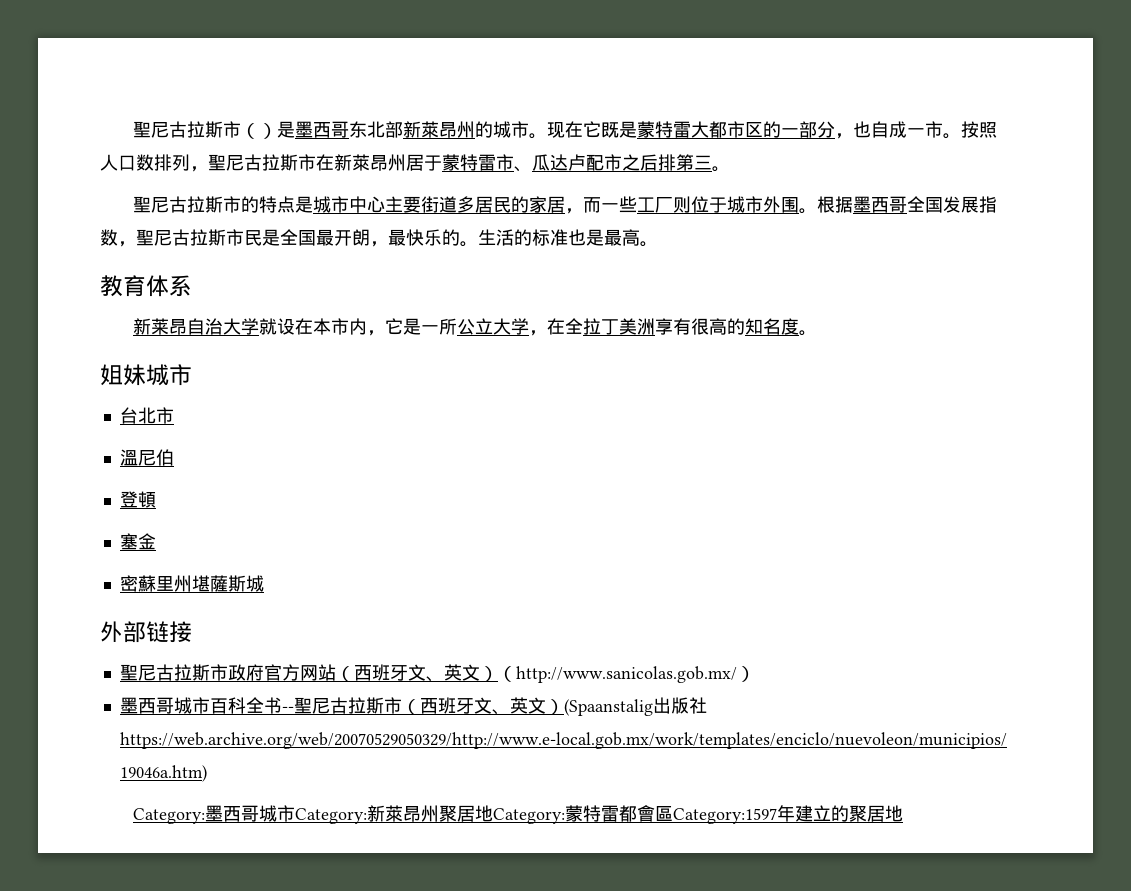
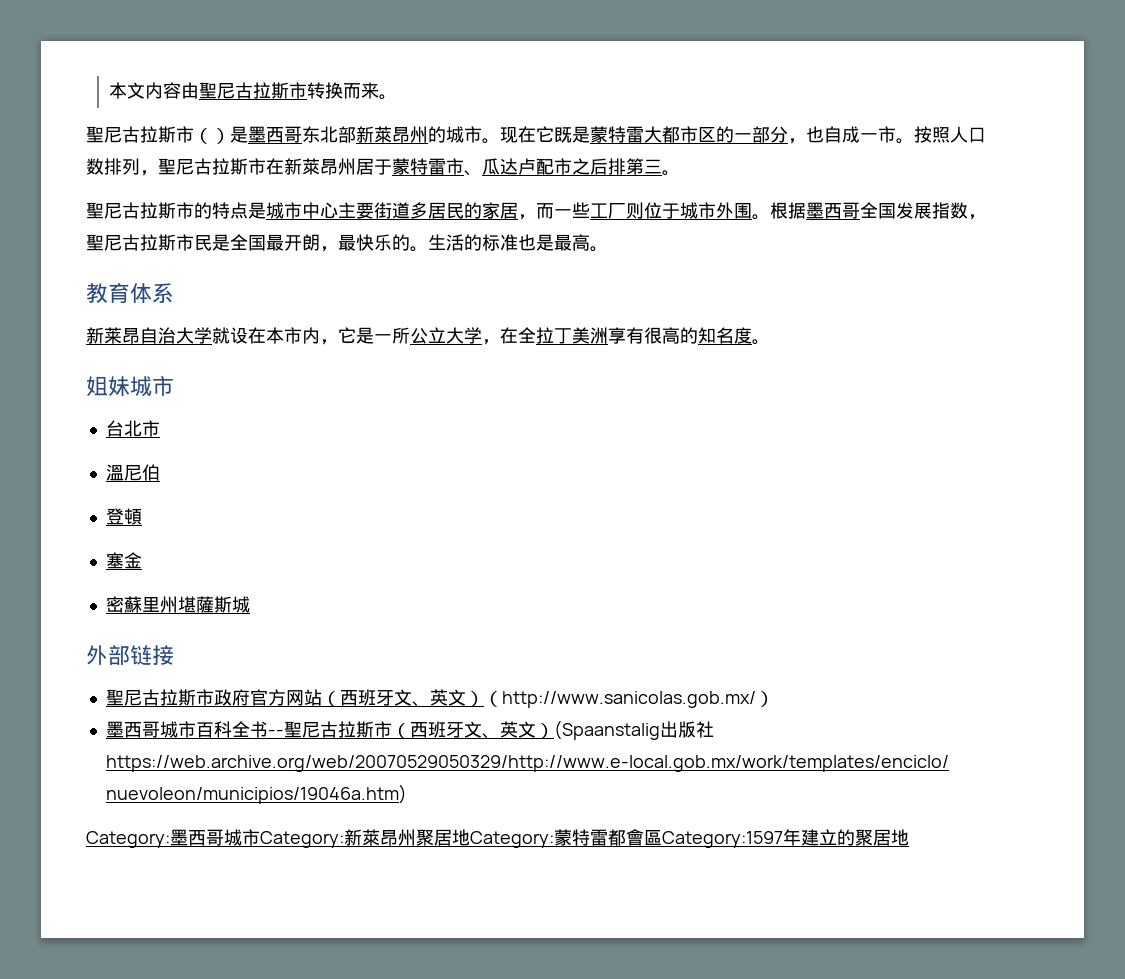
+ 本文内容由聖尼古拉斯市转换而来。

